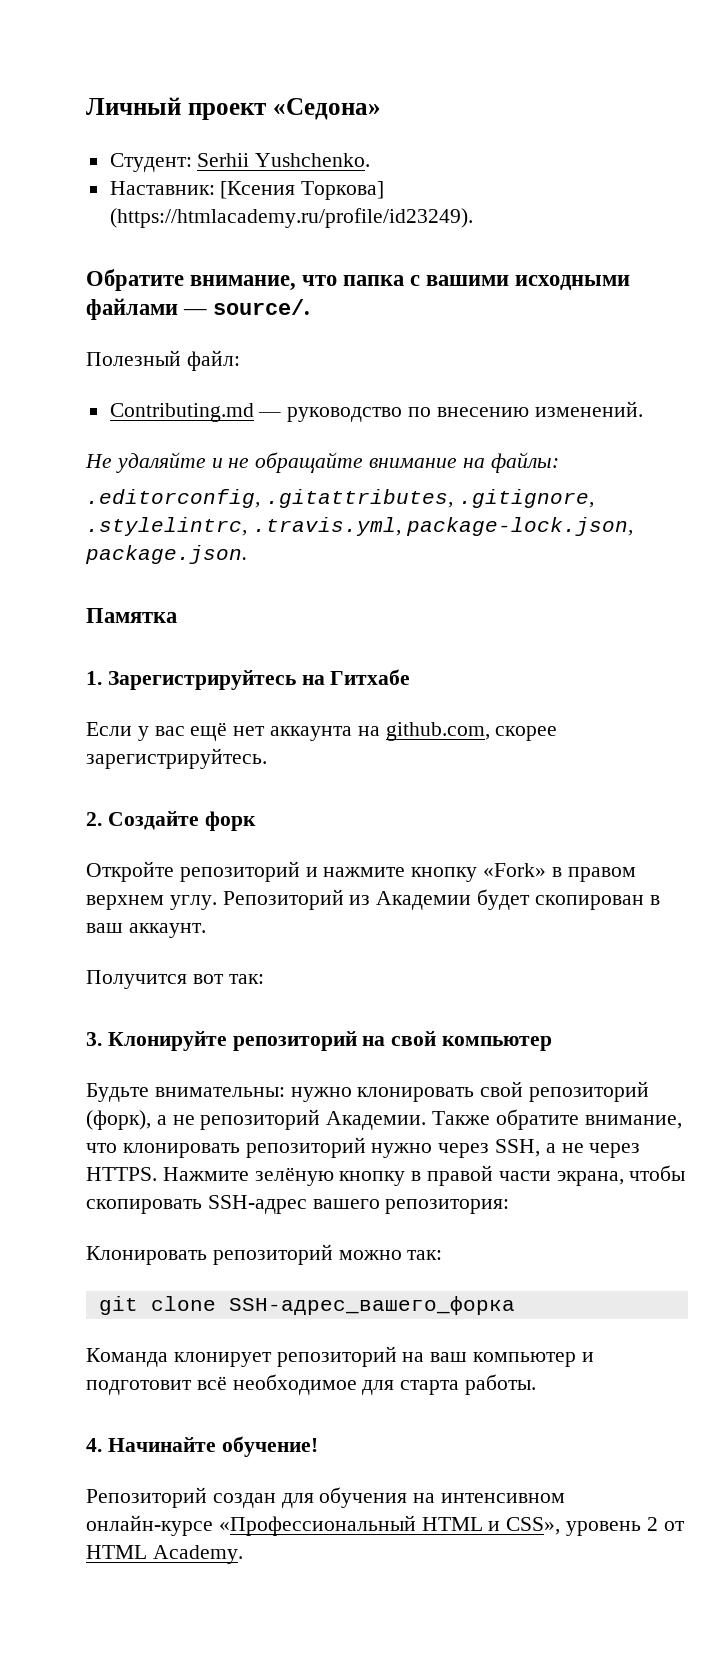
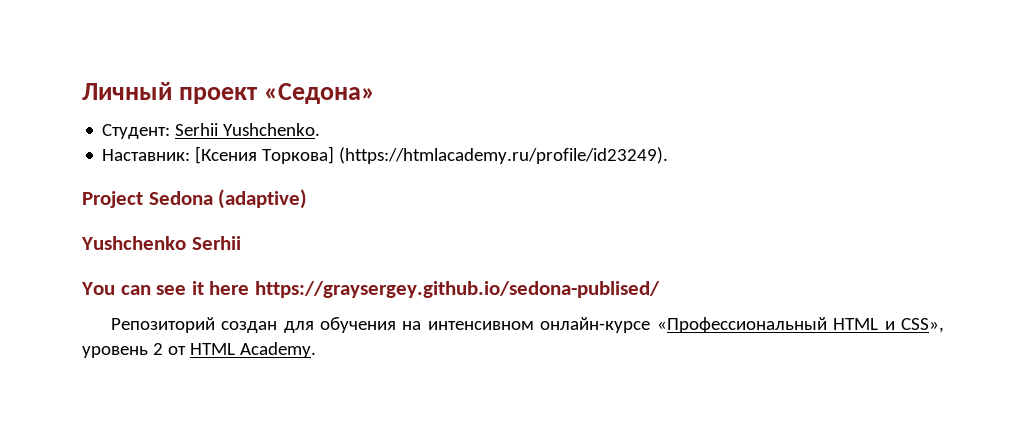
- Обратите внимание, что папка с вашими исходными файлами — source/.
- Полезный файл:
- Contributing.md — руководство по внесению изменений.
- Не удаляйте и не обращайте внимание на файлы:
- .editorconfig, .gitattributes, .gitignore, .stylelintrc, .travis.yml, package-lock.json, package.json.
- Памятка
- 1. Зарегистрируйтесь на Гитхабе
- Если у вас ещё нет аккаунта на github.com, скорее зарегистрируйтесь.
- 2. Создайте форк
- Откройте репозиторий и нажмите кнопку «Fork» в правом верхнем углу. Репозиторий из Академии будет скопирован в ваш аккаунт.
- Получится вот так:
- 3. Клонируйте репозиторий на свой компьютер
- Будьте внимательны: нужно клонировать свой репозиторий (форк), а не репозиторий Академии. Также обратите внимание, что клонировать репозиторий нужно через SSH, а не через HTTPS. Нажмите зелёную кнопку в правой части экрана, чтобы скопировать SSH-адрес вашего репозитория:
- Клонировать репозиторий можно так:
- git clone SSH-адрес_вашего_форка
- Команда клонирует репозиторий на ваш компьютер и подготовит всё необходимое для старта работы.
- 4. Начинайте обучение!
+ Project Sedona (adaptive)
+ Yushchenko Serhii
+ You can see it here https://graysergey.github.io/sedona-publised/

